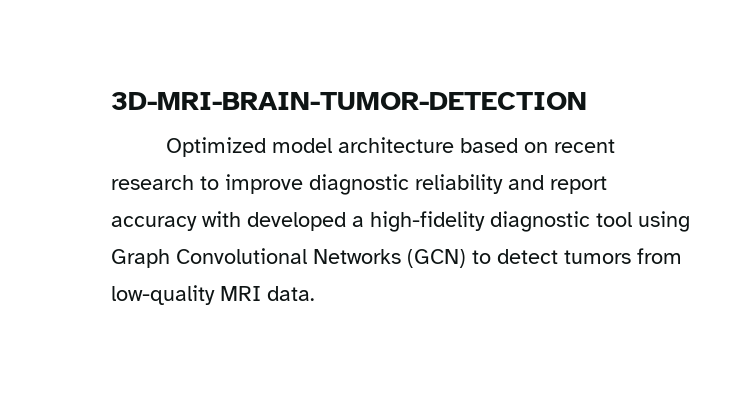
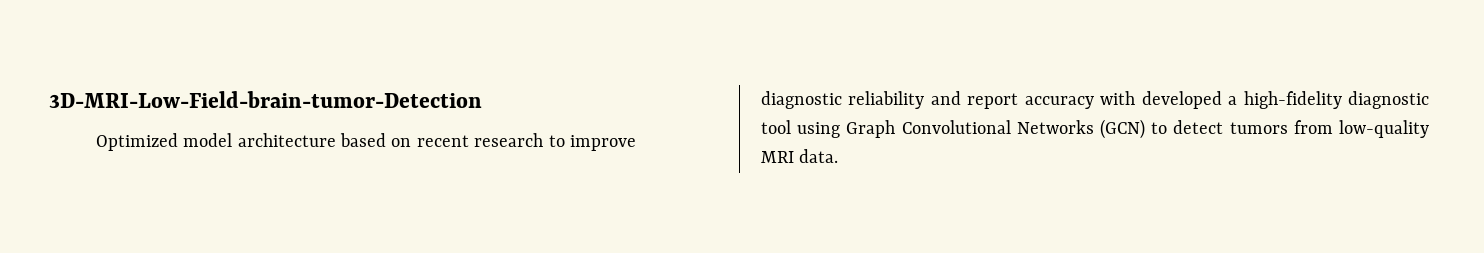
- 3D-MRI-BRAIN-TUMOR-DETECTION
+ 3D-MRI-Low-Field-brain-tumor-Detection

